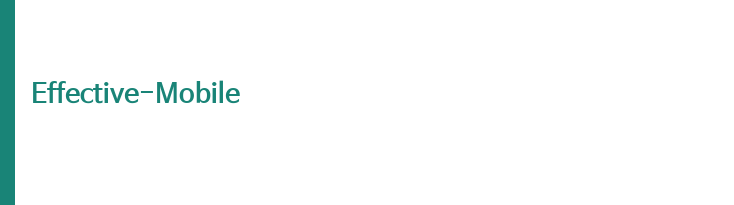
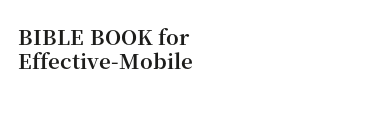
- Effective-Mobile
+ BIBLE BOOK for Effective-Mobile

